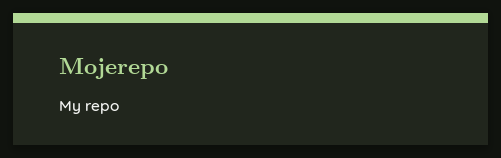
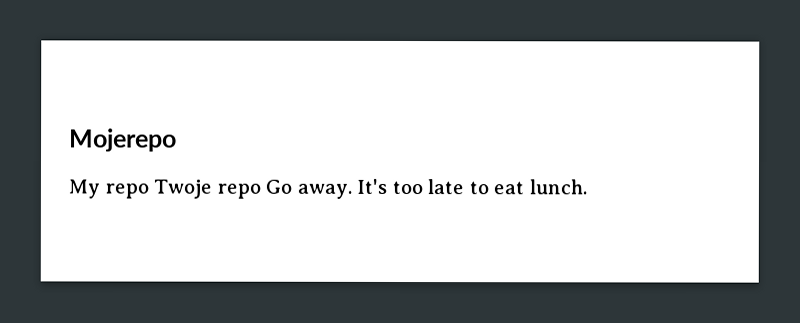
- My repo
+ My repo Twoje repo Go away. It's too late to eat lunch.

